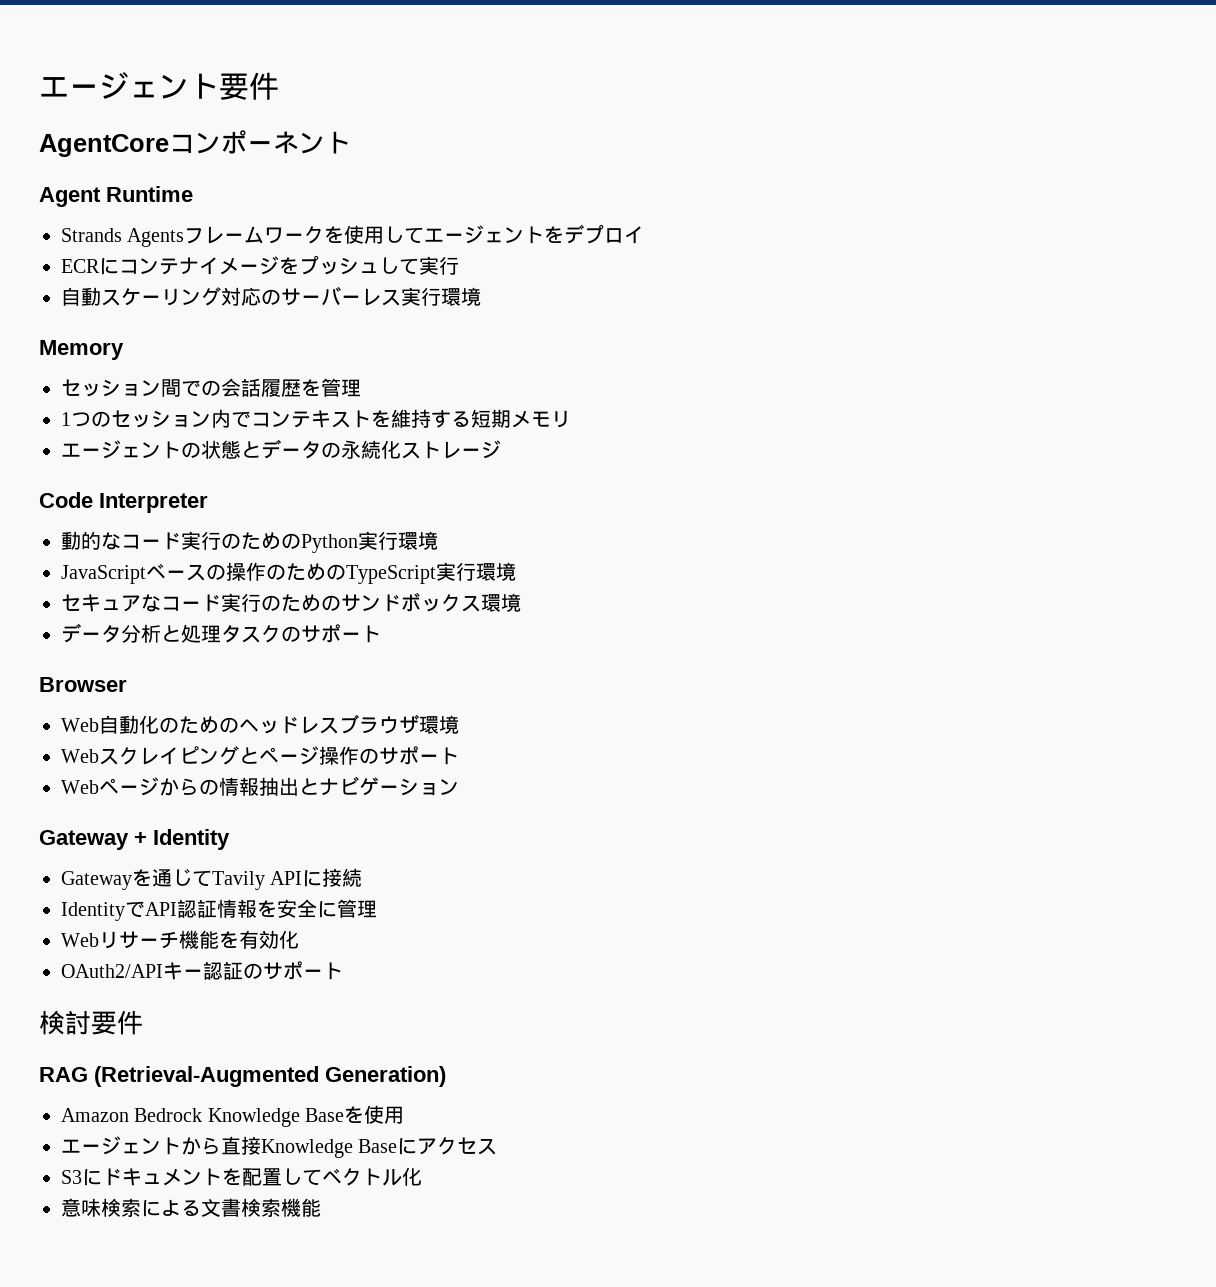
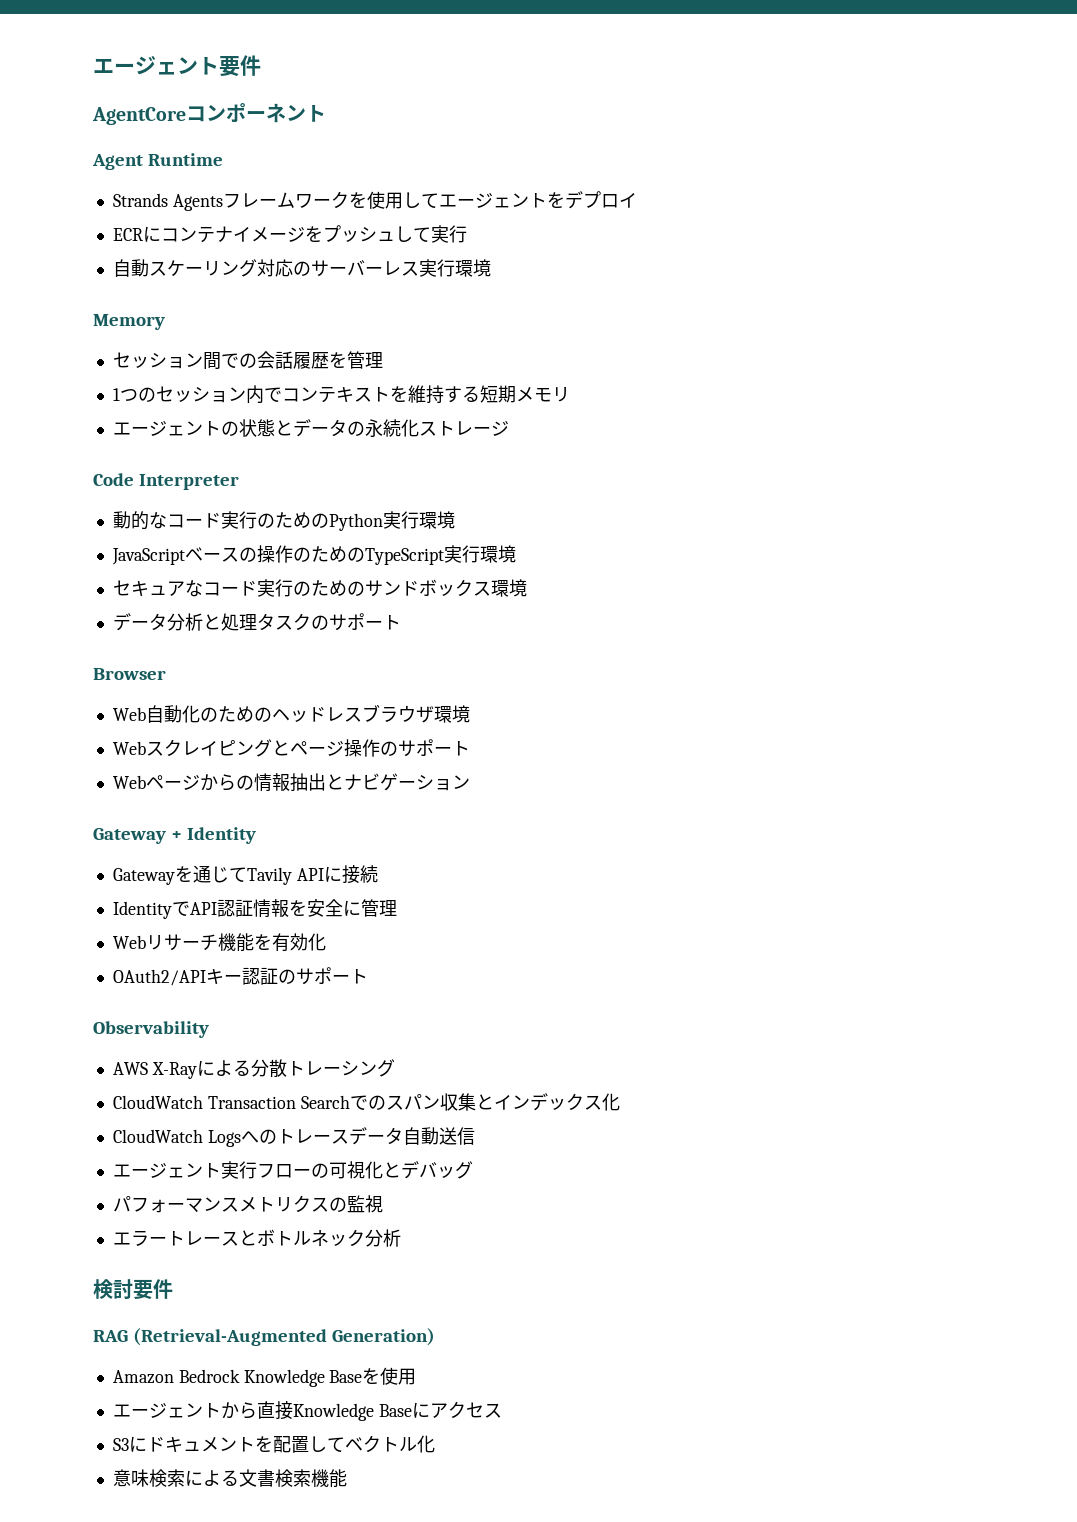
+ Observability
+ AWS X-Rayによる分散トレーシング
+ CloudWatch Transaction Searchでのスパン収集とインデックス化
+ CloudWatch Logsへのトレースデータ自動送信
+ エージェント実行フローの可視化とデバッグ
+ パフォーマンスメトリクスの監視
+ エラートレースとボトルネック分析

